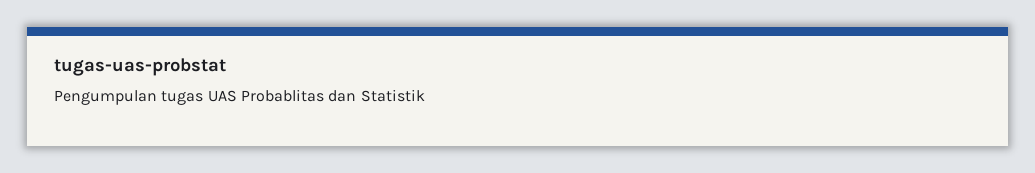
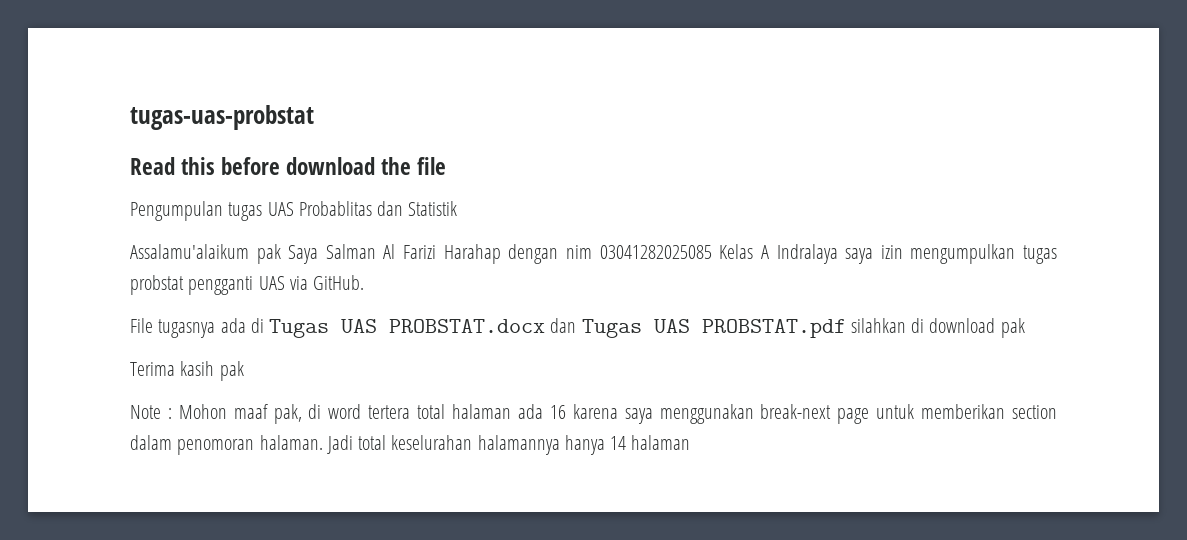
+ Read this before download the file
+ Assalamu'alaikum pak Saya Salman Al Farizi Harahap dengan nim 03041282025085 Kelas A Indralaya saya izin mengumpulkan tugas probstat pengganti UAS via GitHub.
+ File tugasnya ada di Tugas UAS PROBSTAT.docx dan Tugas UAS PROBSTAT.pdf silahkan di download pak
+ Terima kasih pak
+ Note : Mohon maaf pak, di word tertera total halaman ada 16 karena saya menggunakan break-next page untuk memberikan section dalam penomoran halaman. Jadi total keselurahan halamannya hanya 14 halaman

